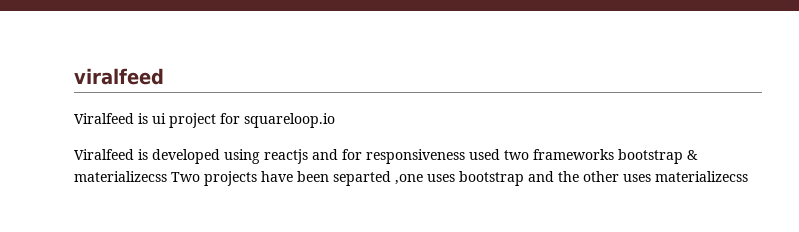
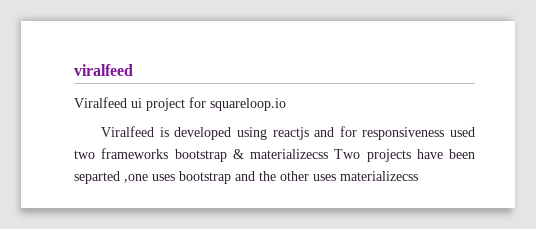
- Viralfeed is ui project for squareloop.io
+ Viralfeed ui project for squareloop.io

